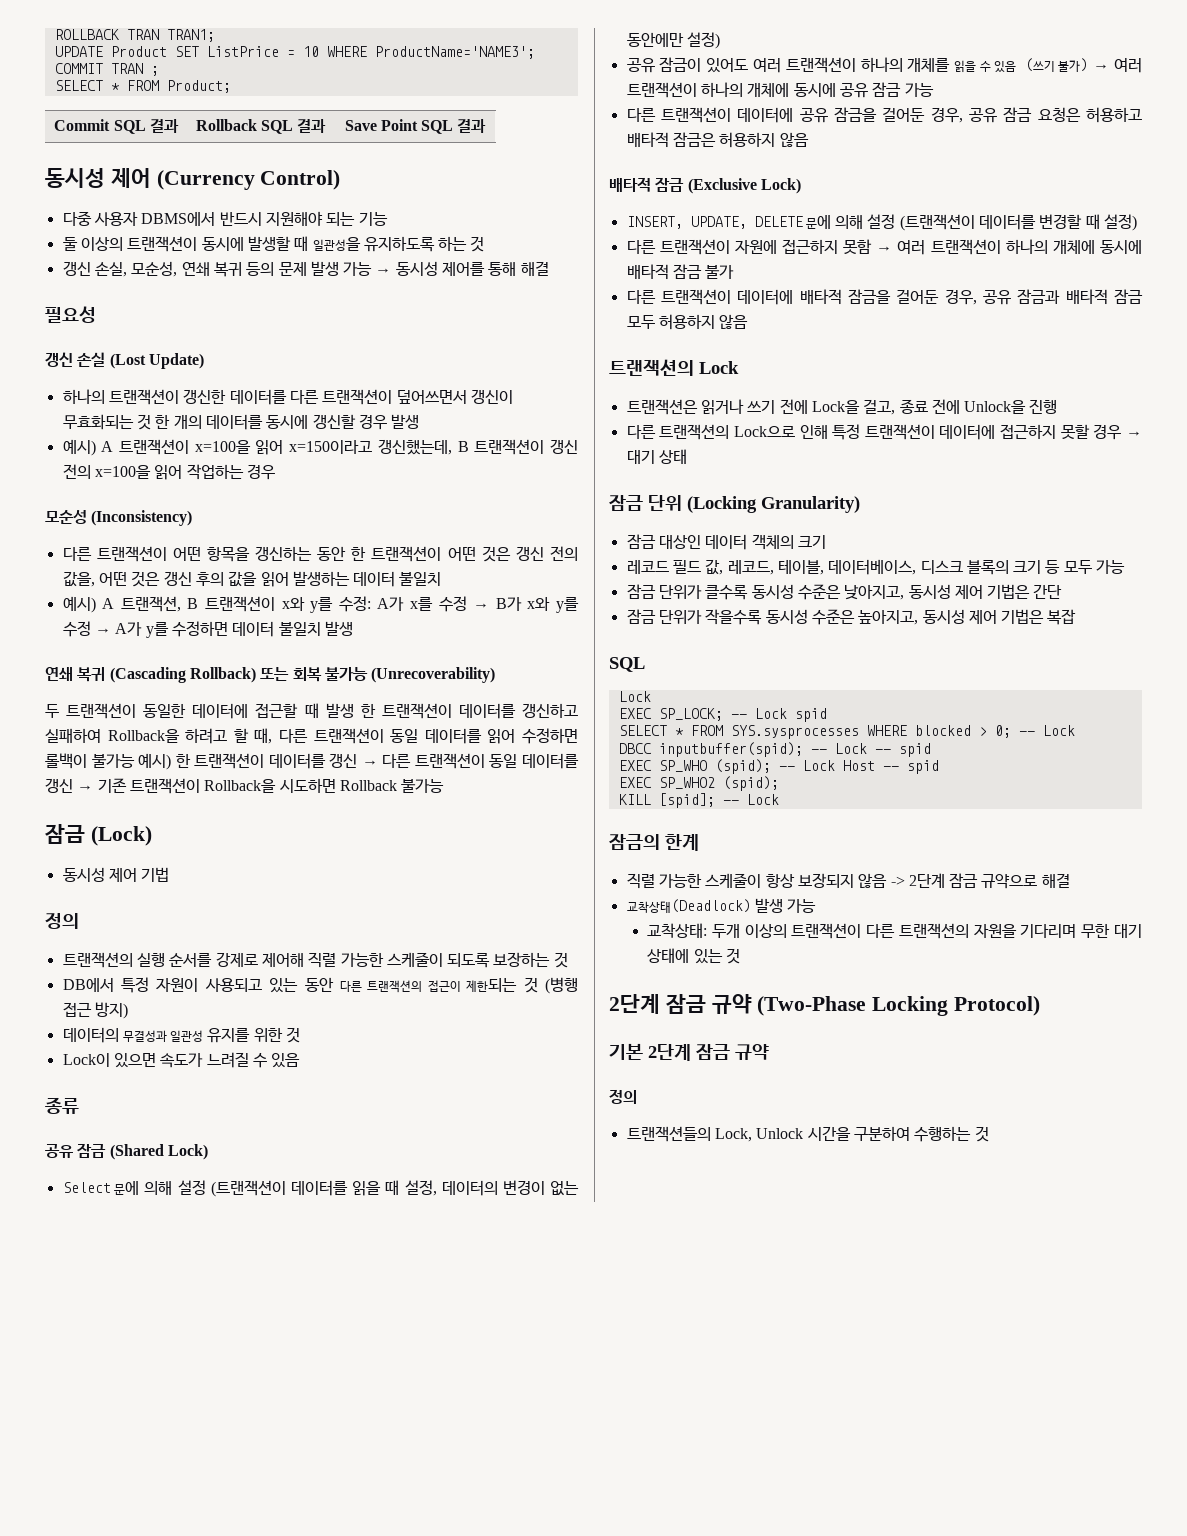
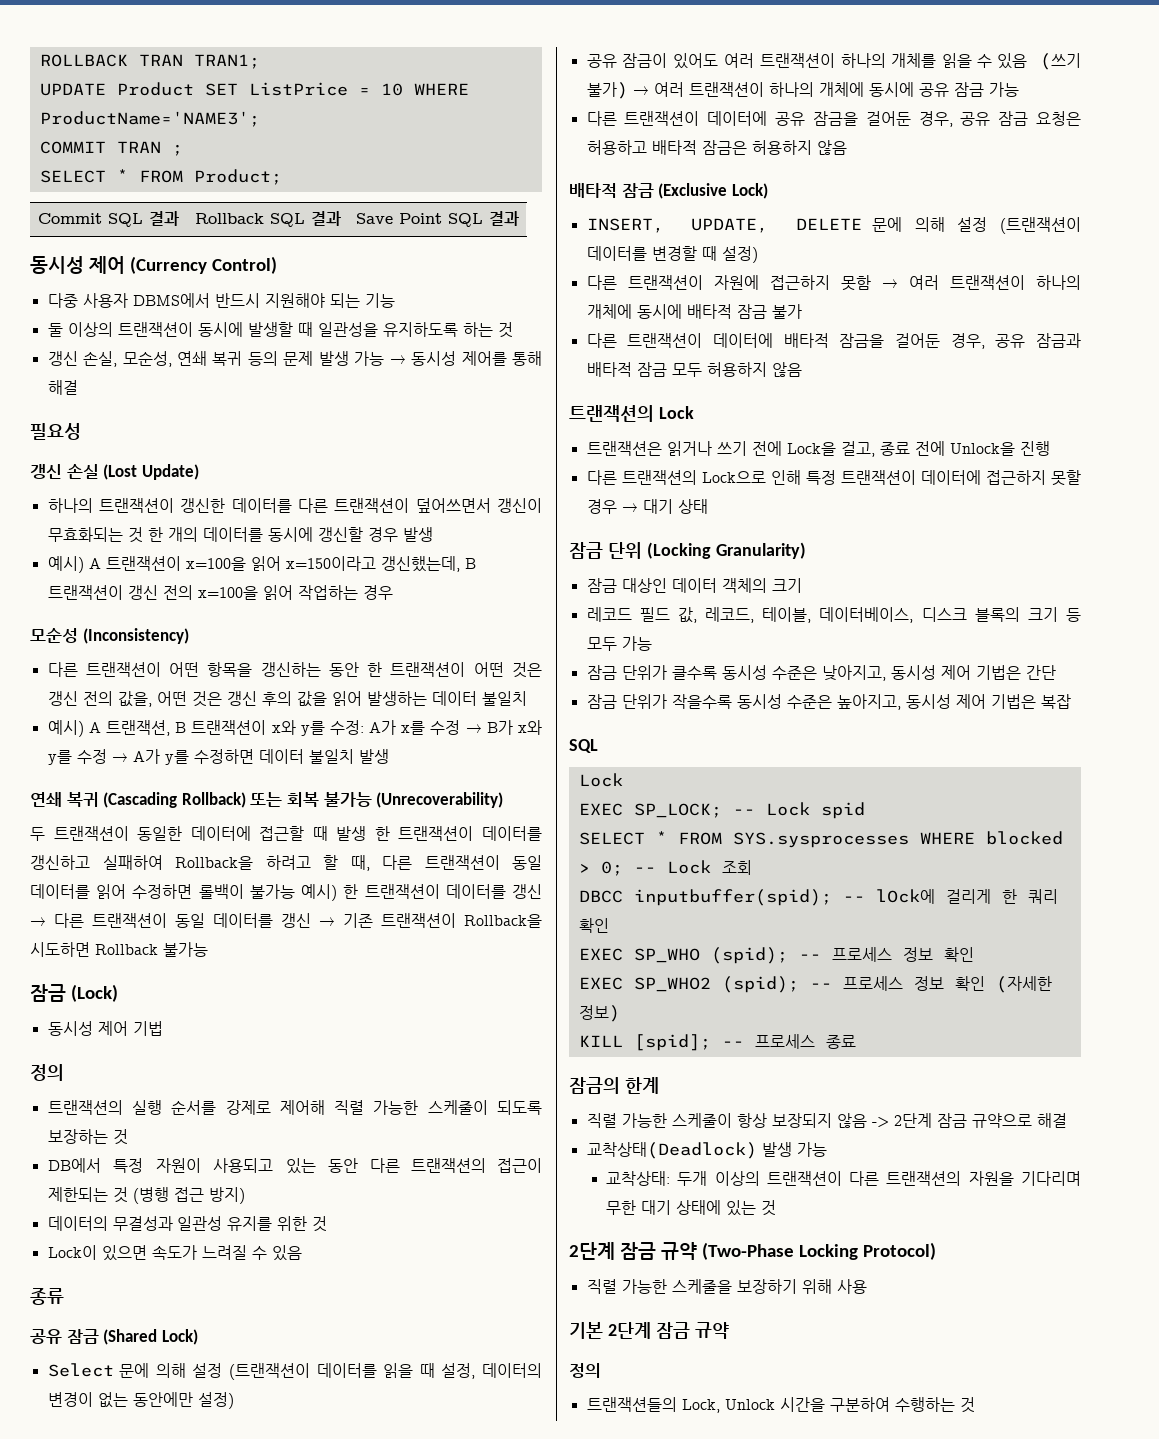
- SELECT * FROM SYS.sysprocesses WHERE blocked > 0; -- Lock
+ SELECT * FROM SYS.sysprocesses WHERE blocked > 0; -- Lock 조회
- DBCC inputbuffer(spid); -- Lock -- spid
+ DBCC inputbuffer(spid); -- lOck에 걸리게 한 쿼리 확인
- EXEC SP_WHO (spid); -- Lock Host -- spid
+ EXEC SP_WHO (spid); -- 프로세스 정보 확인
- EXEC SP_WHO2 (spid);
+ EXEC SP_WHO2 (spid); -- 프로세스 정보 확인 (자세한 정보)
- KILL [spid]; -- Lock
+ KILL [spid]; -- 프로세스 종료
+ 직렬 가능한 스케줄을 보장하기 위해 사용

